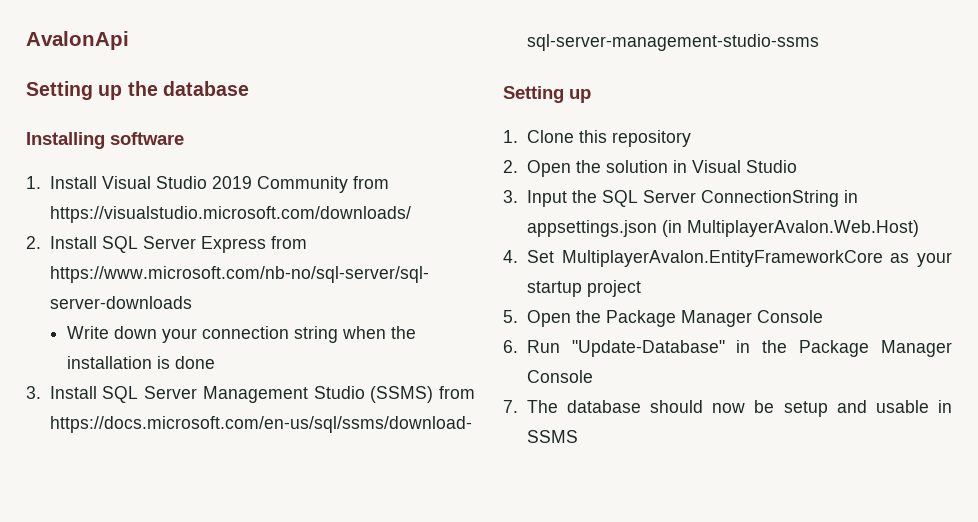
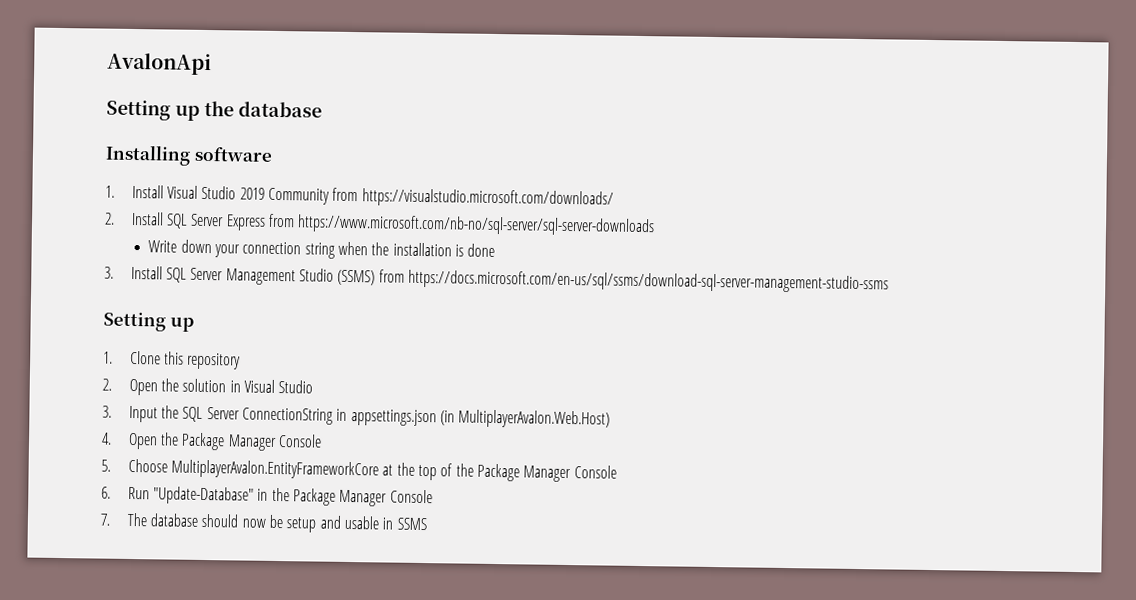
- 4. Set MultiplayerAvalon.EntityFrameworkCore as your startup project
- 5. Open the Package Manager Console
+ 4. Open the Package Manager Console
+ 5. Choose MultiplayerAvalon.EntityFrameworkCore at the top of the Package Manager Console

